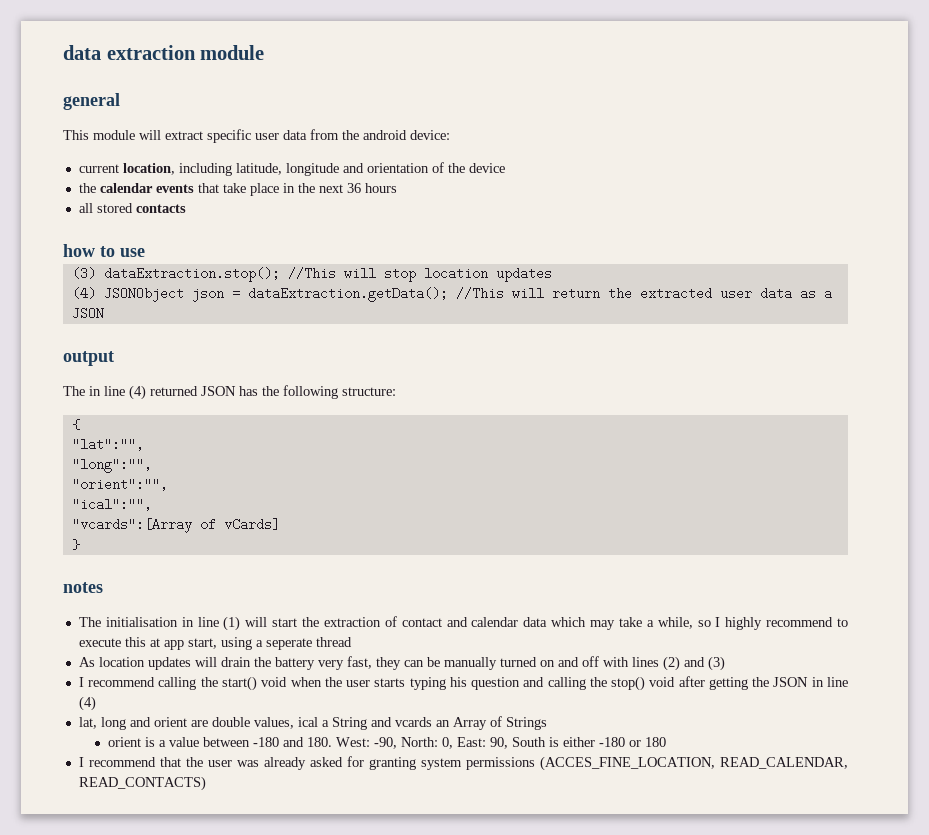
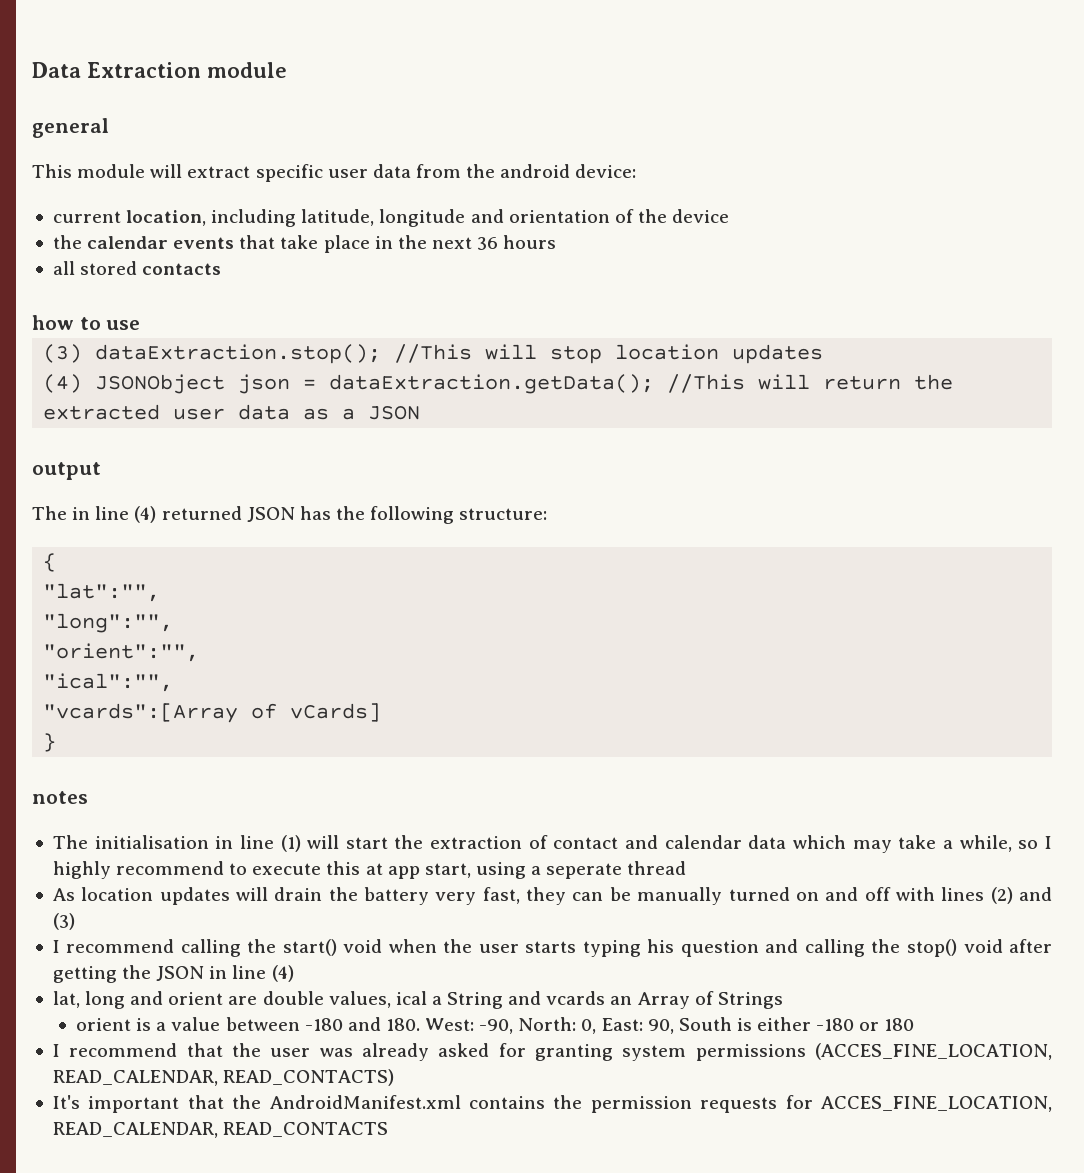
- data extraction module
+ Data Extraction module
+ It's important that the AndroidManifest.xml contains the permission requests for ACCES_FINE_LOCATION, READ_CALENDAR, READ_CONTACTS

